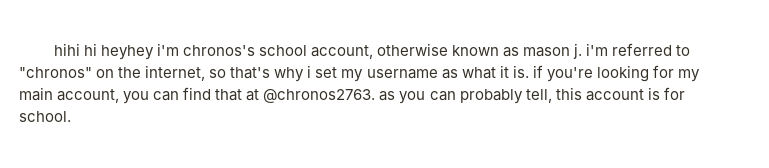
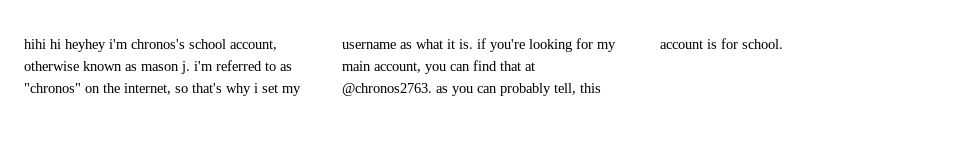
- hihi hi heyhey i'm chronos's school account, otherwise known as mason j. i'm referred to "chronos" on the internet, so that's why i set my username as what it is. if you're looking for my main account, you can find that at @chronos2763. as you can probably tell, this account is for school.
+ hihi hi heyhey i'm chronos's school account, otherwise known as mason j. i'm referred to as "chronos" on the internet, so that's why i set my username as what it is. if you're looking for my main account, you can find that at @chronos2763. as you can probably tell, this account is for school.

